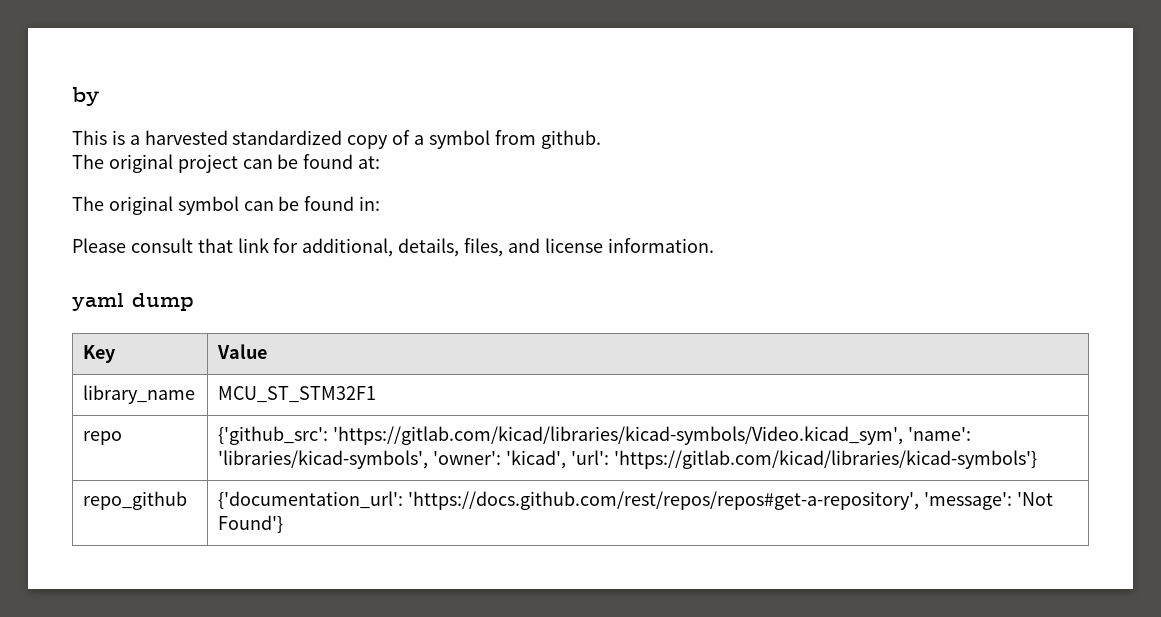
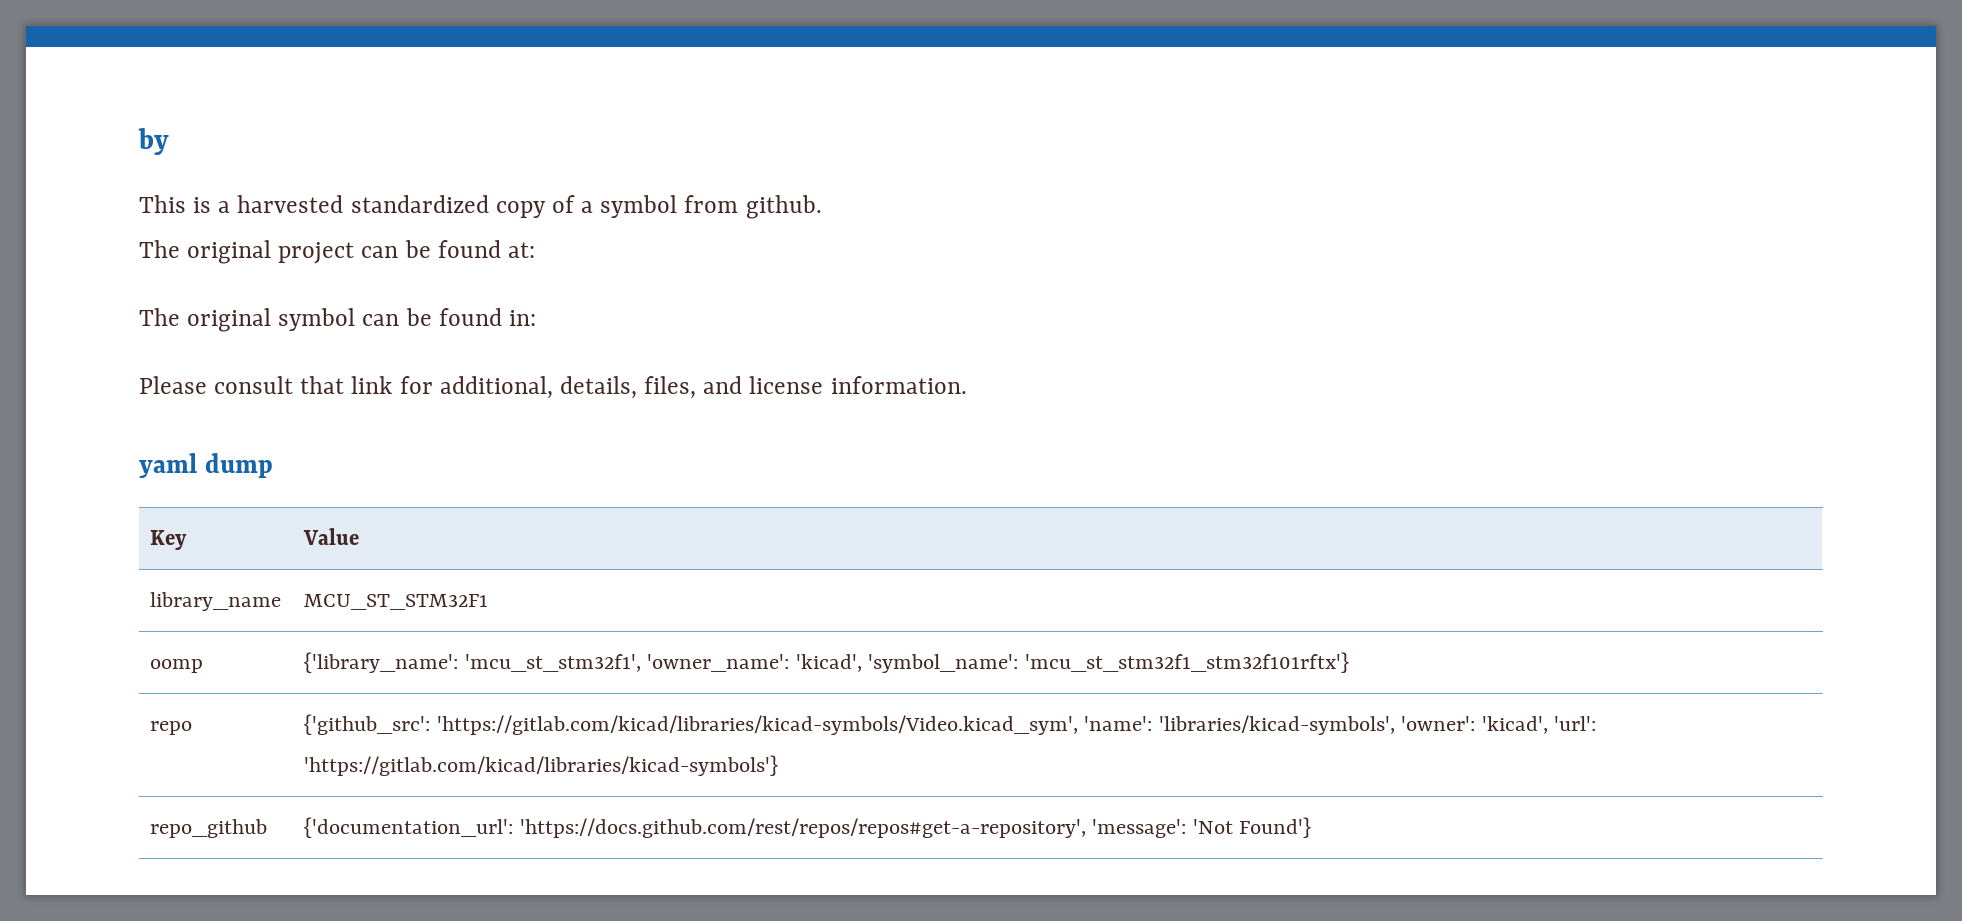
+ oomp | {'library_name': 'mcu_st_stm32f1', 'owner_name': 'kicad', 'symbol_name': 'mcu_st_stm32f1_stm32f101rftx'}

